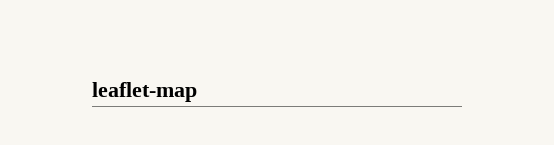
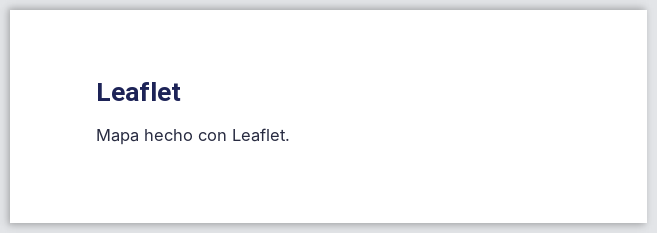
- leaflet-map
+ Leaflet
+ Mapa hecho con Leaflet.

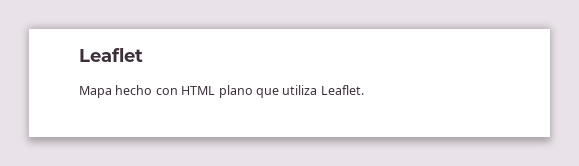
- Mapa hecho con Leaflet.
+ Mapa hecho con HTML plano que utiliza Leaflet.

